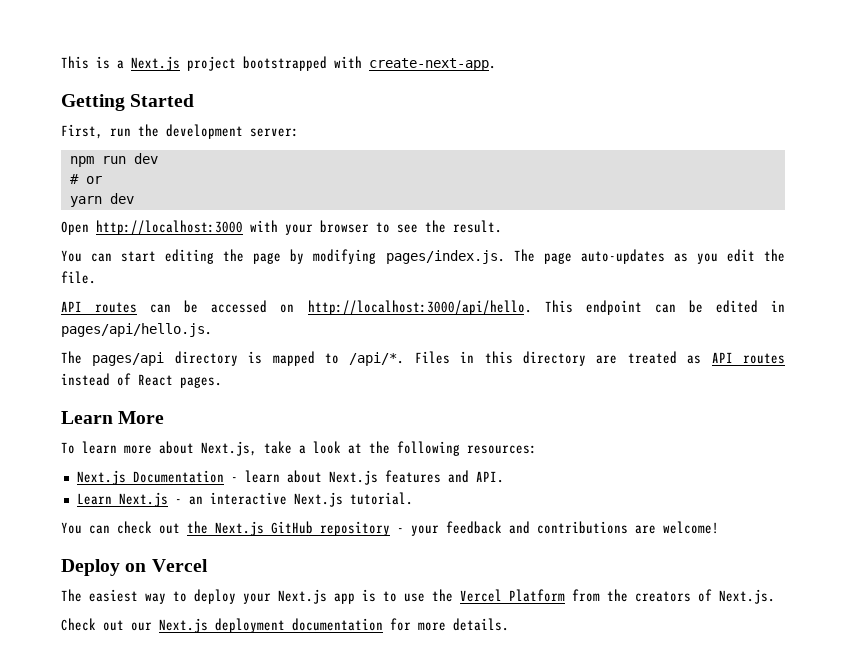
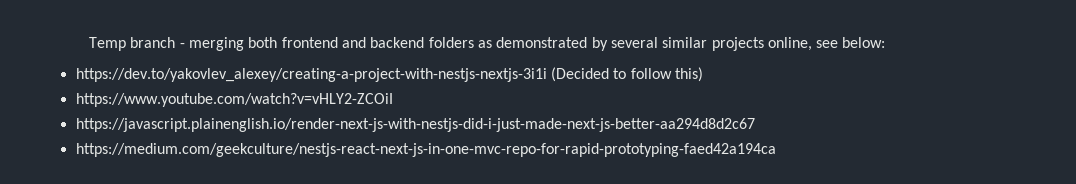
- This is a Next.js project bootstrapped with create-next-app.
- Getting Started
- First, run the development server:
- npm run dev
- # or
- yarn dev
- Open http://localhost:3000 with your browser to see the result.
- You can start editing the page by modifying pages/index.js. The page auto-updates as you edit the file.
- API routes can be accessed on http://localhost:3000/api/hello. This endpoint can be edited in pages/api/hello.js.
- The pages/api directory is mapped to /api/*. Files in this directory are treated as API routes instead of React pages.
- Learn More
- To learn more about Next.js, take a look at the following resources:
- Next.js Documentation - learn about Next.js features and API.
- Learn Next.js - an interactive Next.js tutorial.
- You can check out the Next.js GitHub repository - your feedback and contributions are welcome!
- Deploy on Vercel
- The easiest way to deploy your Next.js app is to use the Vercel Platform from the creators of Next.js.
- Check out our Next.js deployment documentation for more details.
+ Temp branch - merging both frontend and backend folders as demonstrated by several similar projects online, see below:
+ https://dev.to/yakovlev_alexey/creating-a-project-with-nestjs-nextjs-3i1i (Decided to follow this)
+ https://www.youtube.com/watch?v=vHLY2-ZCOiI
+ https://javascript.plainenglish.io/render-next-js-with-nestjs-did-i-just-made-next-js-better-aa294d8d2c67
+ https://medium.com/geekculture/nestjs-react-next-js-in-one-mvc-repo-for-rapid-prototyping-faed42a194ca

